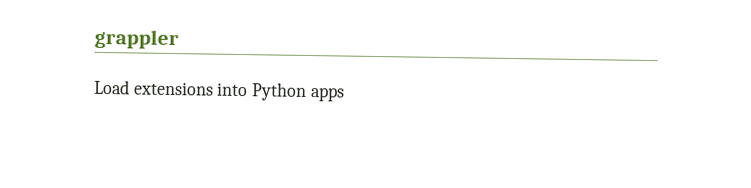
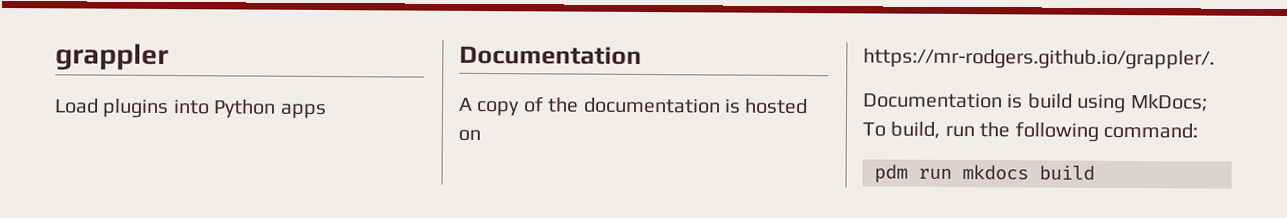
- Load extensions into Python apps
+ Load plugins into Python apps
+ Documentation
+ A copy of the documentation is hosted on https://mr-rodgers.github.io/grappler/.
+ Documentation is build using MkDocs; To build, run the following command:
+ pdm run mkdocs build

